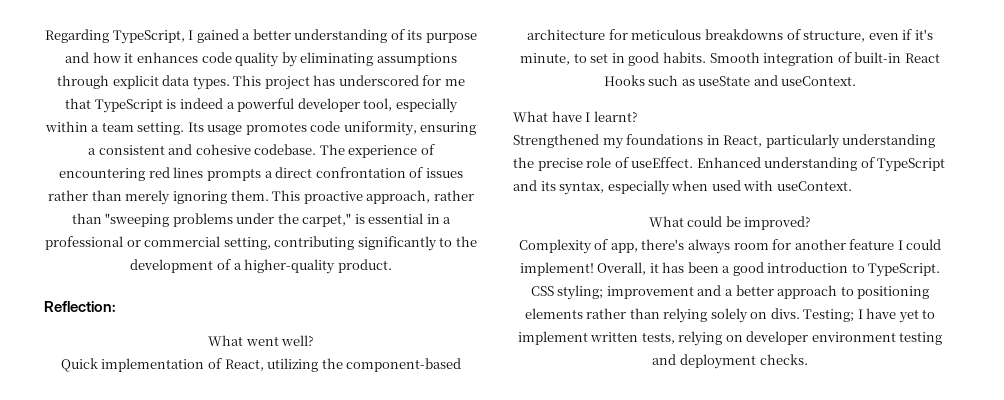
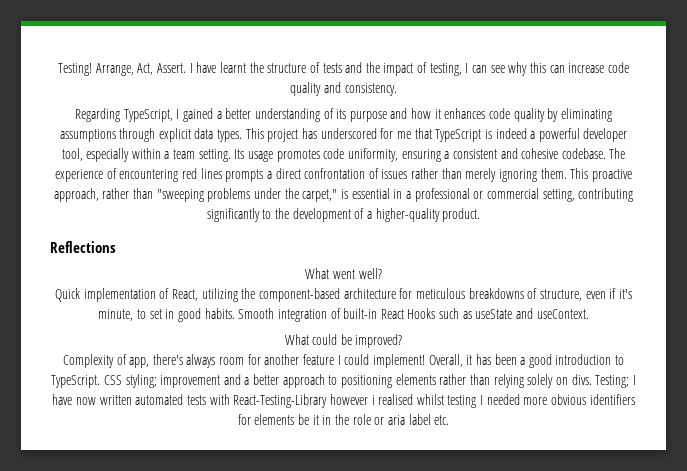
+ Testing! Arrange, Act, Assert. I have learnt the structure of tests and the impact of testing, I can see why this can increase code quality and consistency.
- Reflection:
+ Reflections
- What have I learnt?
- Strengthened my foundations in React, particularly understanding the precise role of useEffect. Enhanced understanding of TypeScript and its syntax, especially when used with useContext.
- Testing; I have yet to implement written tests, relying on developer environment testing and deployment checks.
+ Testing; I have now written automated tests with React-Testing-Library however i realised whilst testing I needed more obvious identifiers for elements be it in the role or aria label etc.

